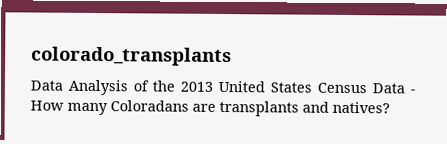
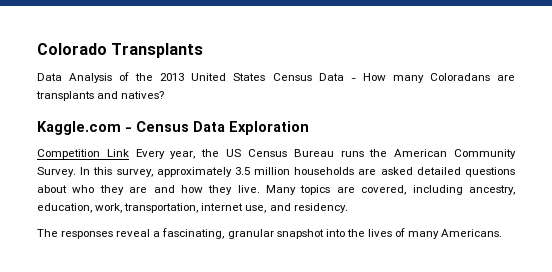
- colorado_transplants
+ Colorado Transplants
+ Kaggle.com - Census Data Exploration
+ Competition Link Every year, the US Census Bureau runs the American Community Survey. In this survey, approximately 3.5 million households are asked detailed questions about who they are and how they live. Many topics are covered, including ancestry, education, work, transportation, internet use, and residency.
+ The responses reveal a fascinating, granular snapshot into the lives of many Americans.

